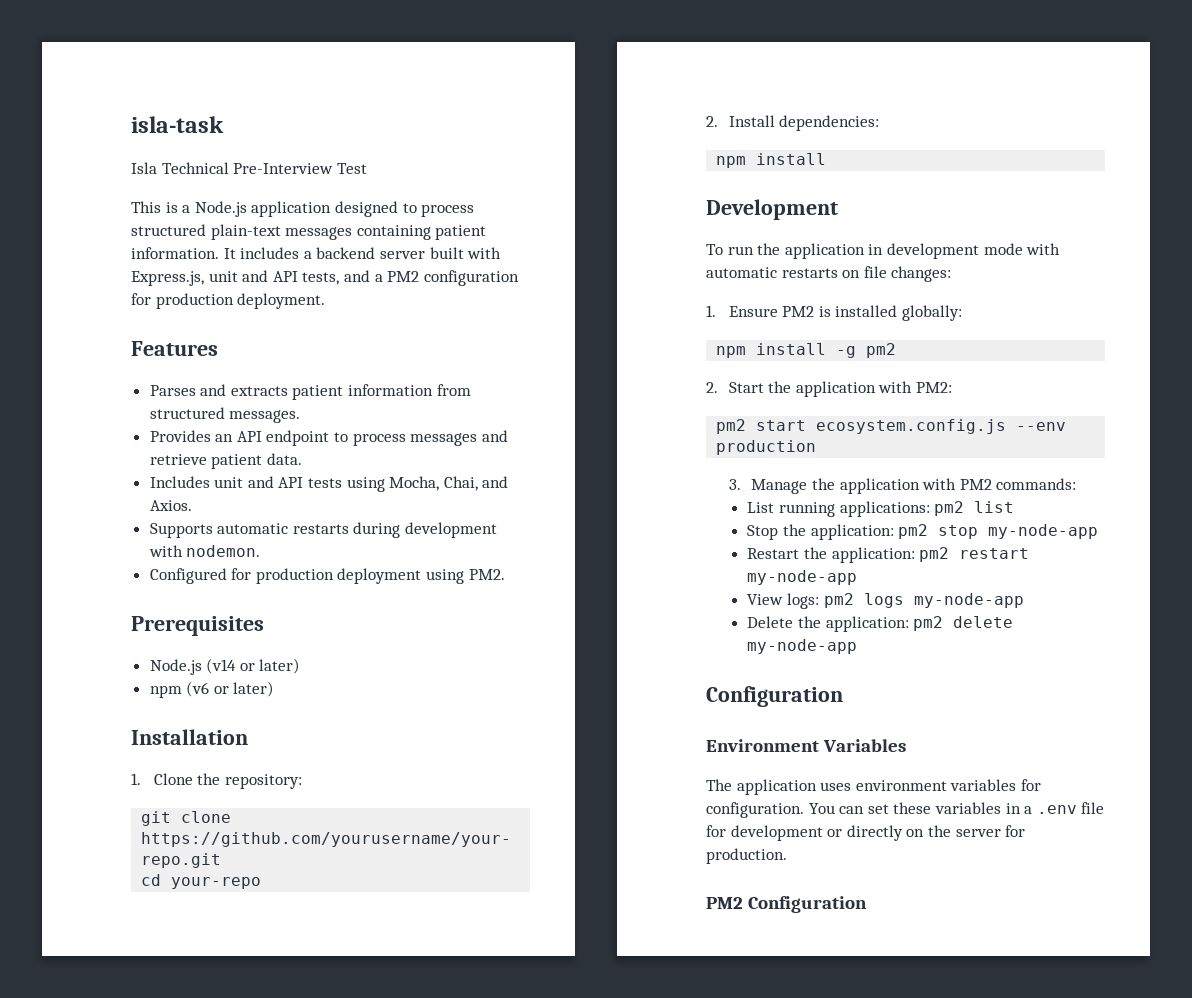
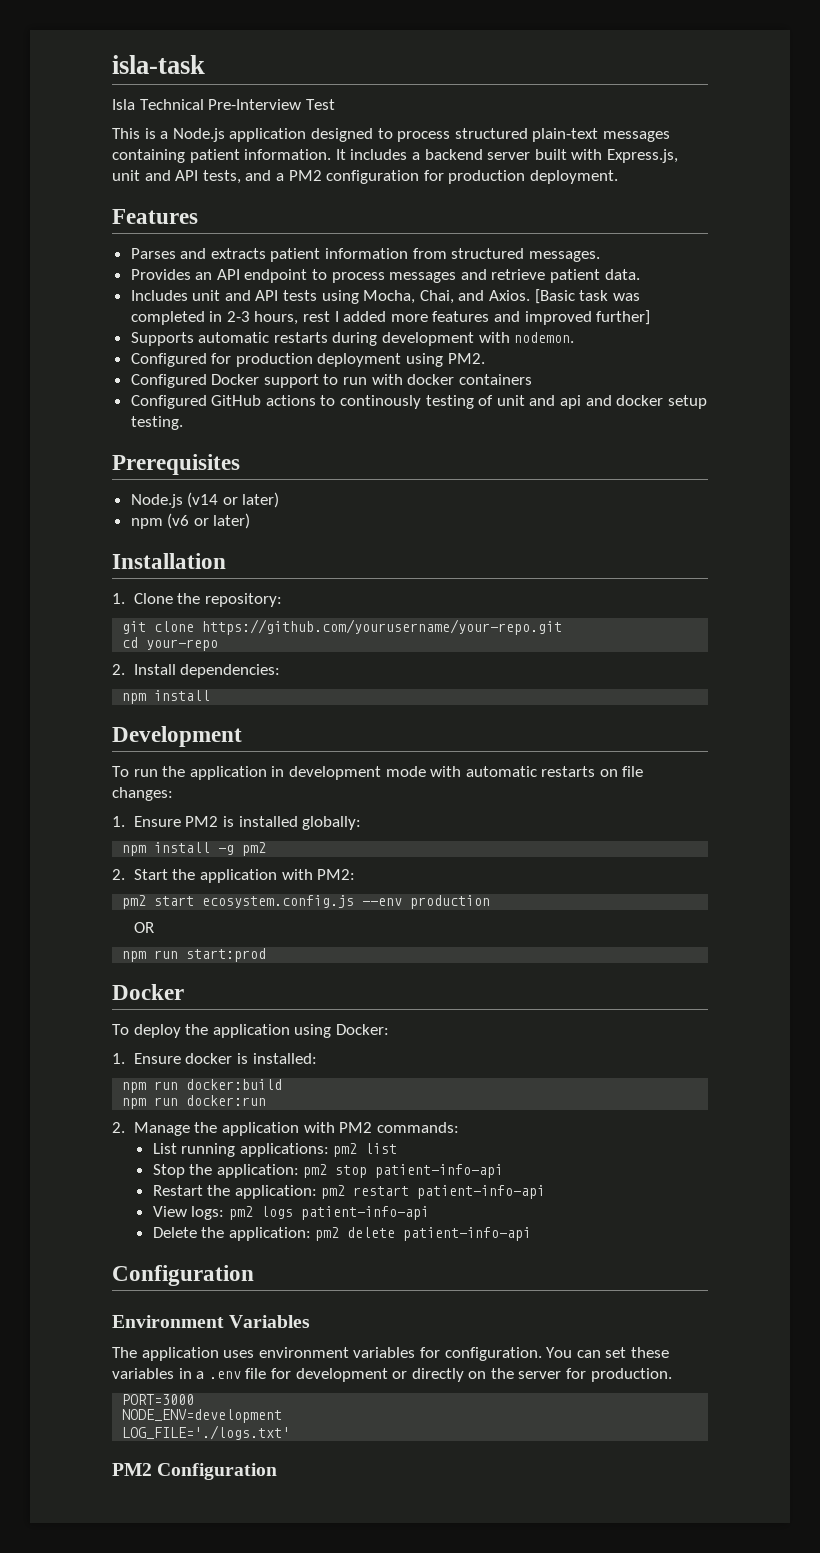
+ [Basic task was completed in 2-3 hours, rest I added more features and improved further]
+ Configured Docker support to run with docker containers
+ Configured GitHub actions to continously testing of unit and api and docker setup testing.
- 3. Manage the application with PM2 commands:
+ OR
+ npm run start:prod
+ Docker
+ To deploy the application using Docker:
+ 1. Ensure docker is installed:
+ npm run docker:build
+ npm run docker:run
+ 2. Manage the application with PM2 commands:
- Stop the application: pm2 stop my-node-app
+ Stop the application: pm2 stop patient-info-api
- Restart the application: pm2 restart my-node-app
+ Restart the application: pm2 restart patient-info-api
- View logs: pm2 logs my-node-app
+ View logs: pm2 logs patient-info-api
- Delete the application: pm2 delete my-node-app
+ Delete the application: pm2 delete patient-info-api
+ PORT=3000
+ NODE_ENV=development
+ LOG_FILE='./logs.txt'

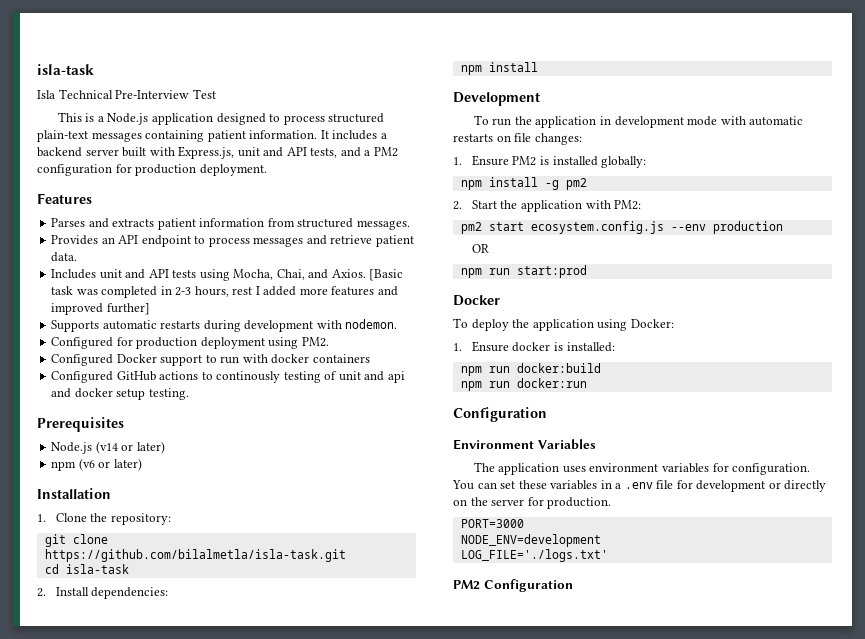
- git clone https://github.com/yourusername/your-repo.git
+ git clone https://github.com/bilalmetla/isla-task.git
- cd your-repo
+ cd isla-task
- 2. Manage the application with PM2 commands:
- List running applications: pm2 list
- Stop the application: pm2 stop patient-info-api
- Restart the application: pm2 restart patient-info-api
- View logs: pm2 logs patient-info-api
- Delete the application: pm2 delete patient-info-api

